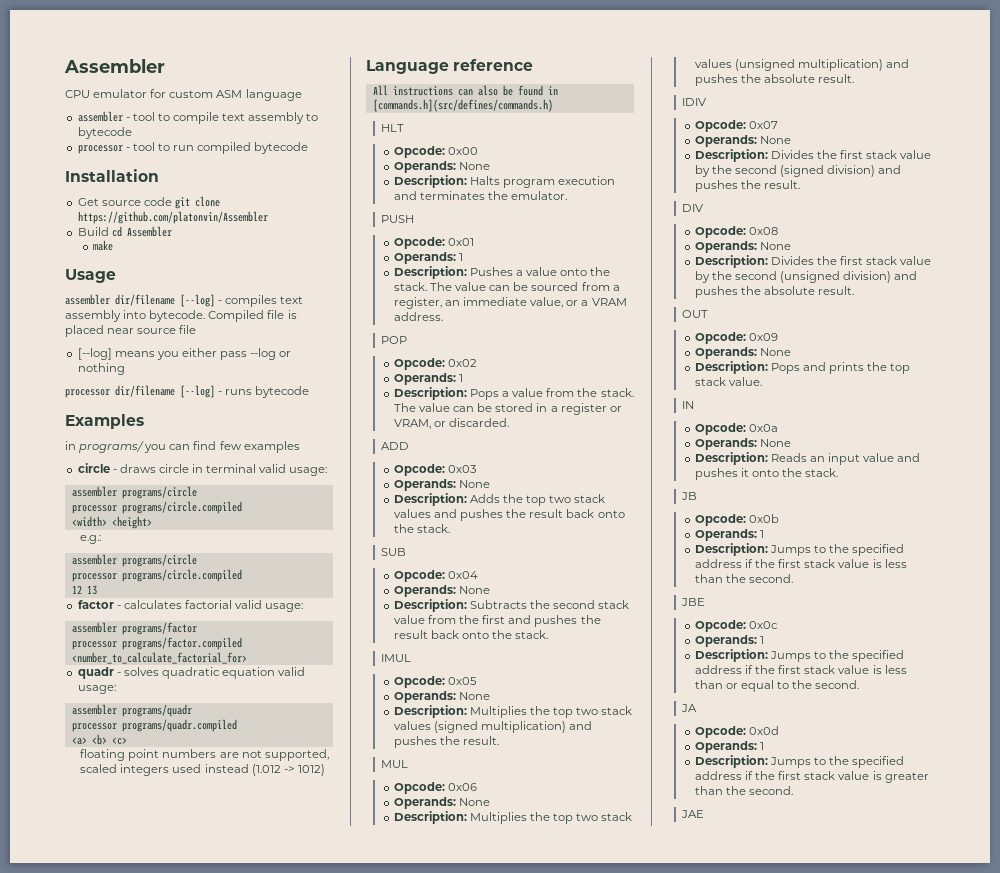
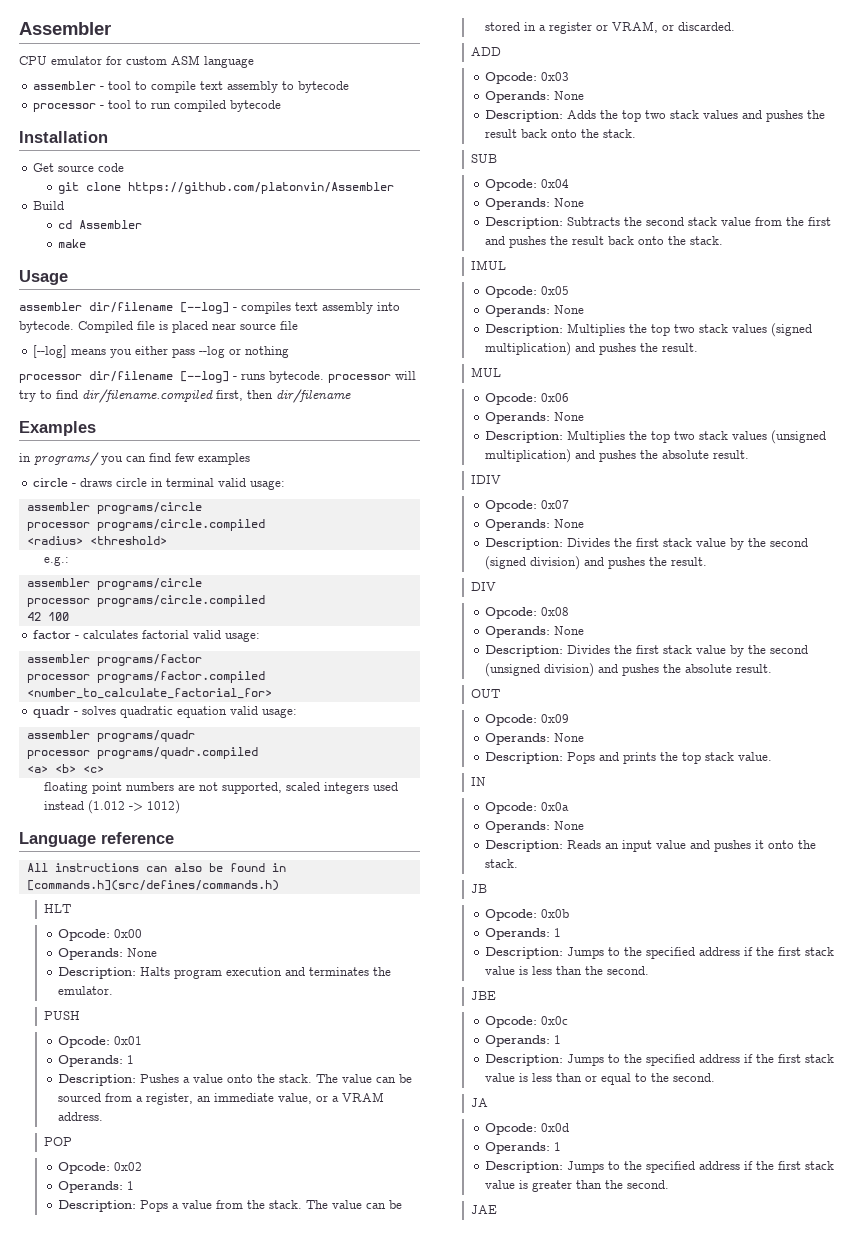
- Get source code git clone https://github.com/platonvin/Assembler
+ Get source code
+ git clone https://github.com/platonvin/Assembler
- Build cd Assembler
+ Build
+ cd Assembler
- processor dir/filename [--log] - runs bytecode
+ processor dir/filename [--log] - runs bytecode. processor will try to find dir/filename.compiled first, then dir/filename
- <width> <height>
+ <radius> <threshold>
- 12 13
+ 42 100

